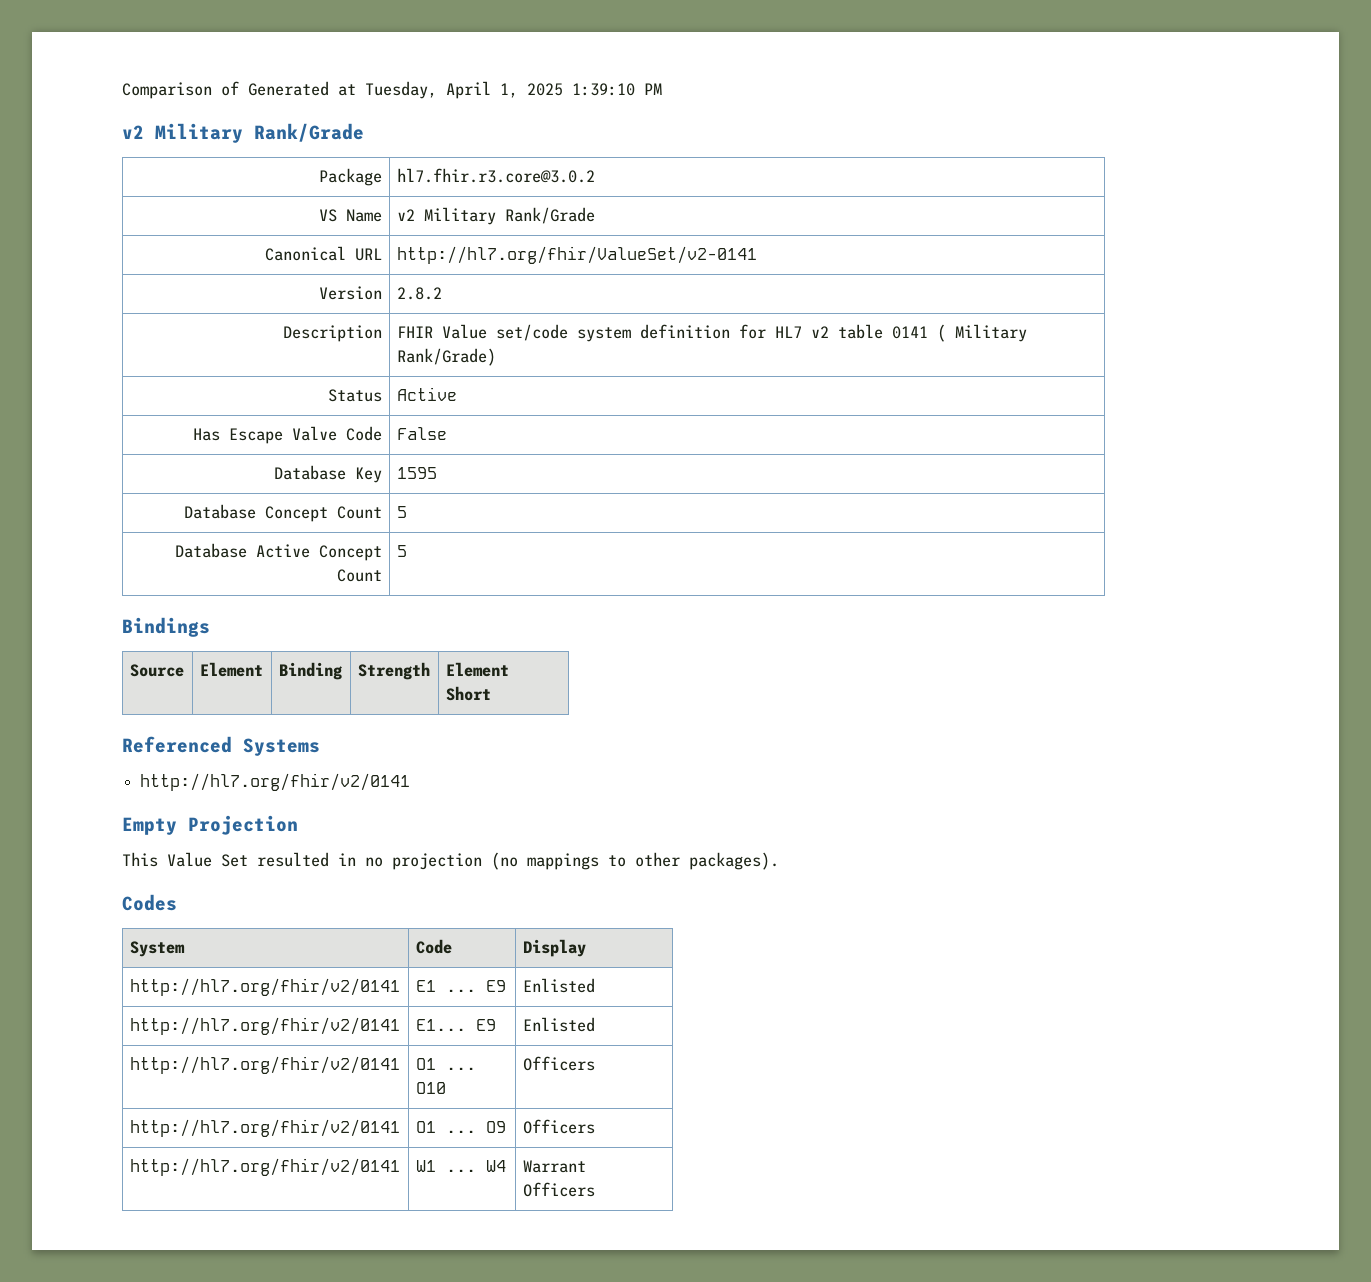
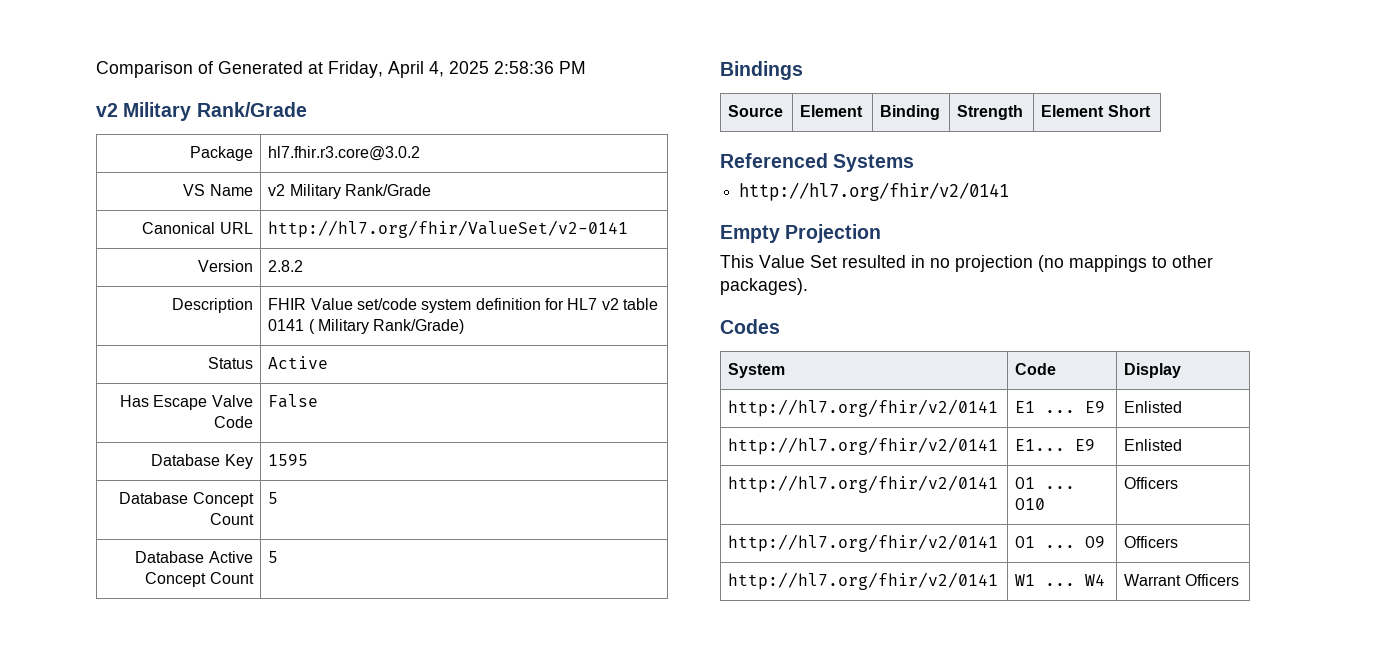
- Comparison of Generated at Tuesday, April 1, 2025 1:39:10 PM
+ Comparison of Generated at Friday, April 4, 2025 2:58:36 PM

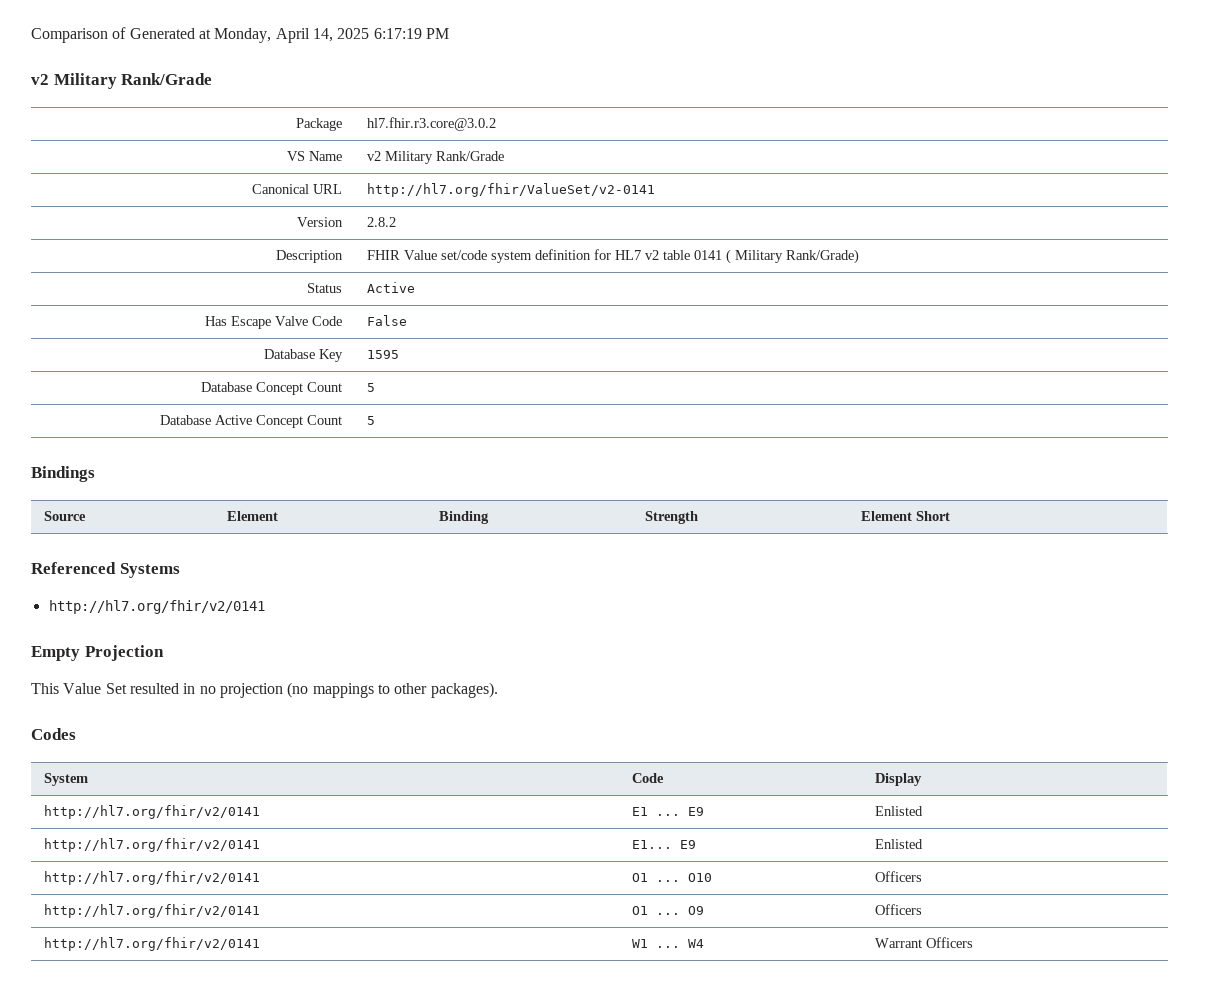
- Comparison of Generated at Friday, April 4, 2025 2:58:36 PM
+ Comparison of Generated at Monday, April 14, 2025 6:17:19 PM

